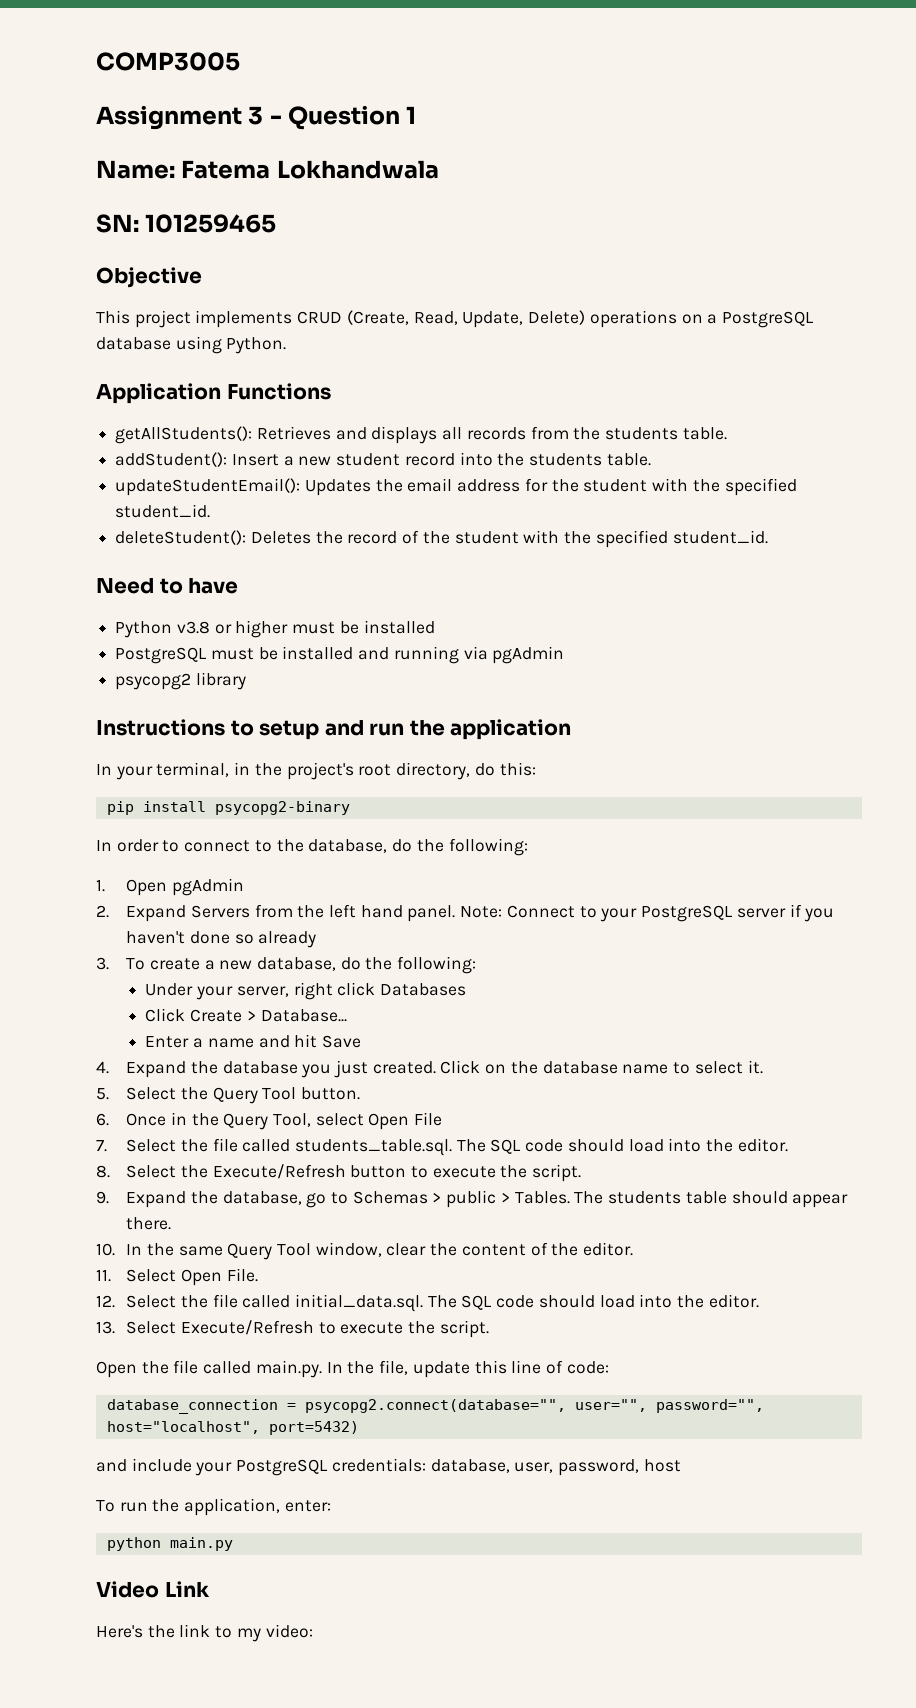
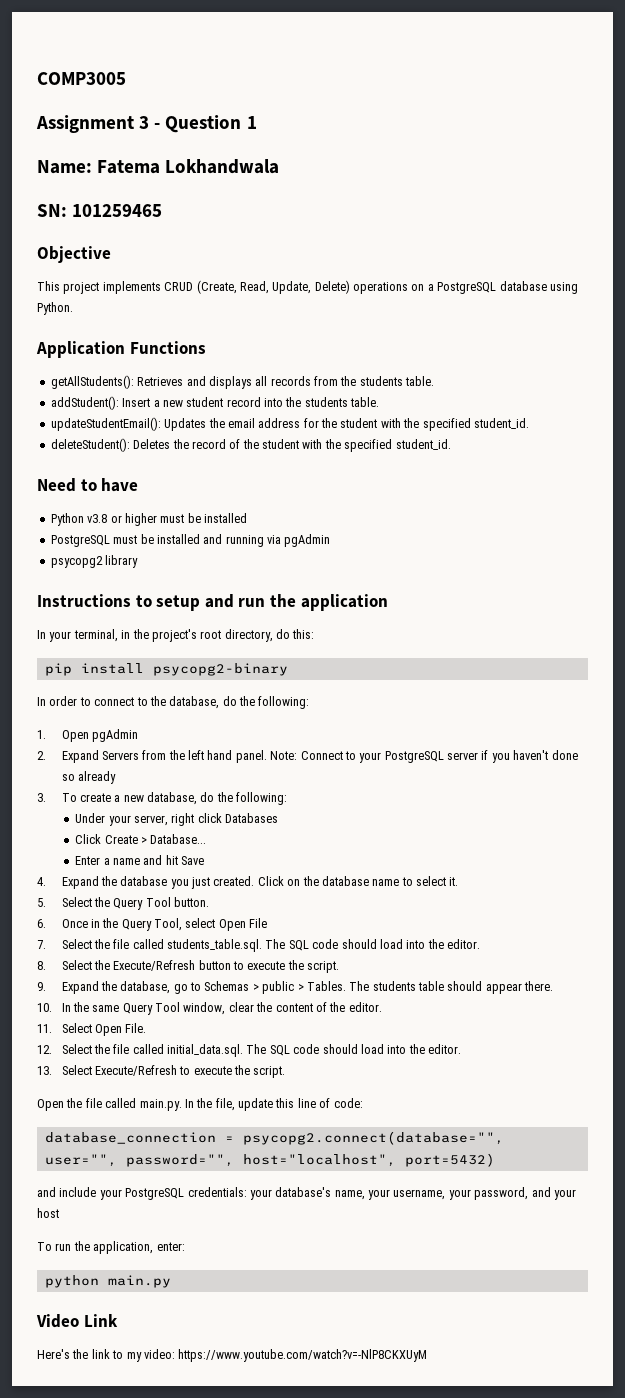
- and include your PostgreSQL credentials: database, user, password, host
+ and include your PostgreSQL credentials: your database's name, your username, your password, and your host
- Here's the link to my video:
+ Here's the link to my video: https://www.youtube.com/watch?v=-NlP8CKXUyM

